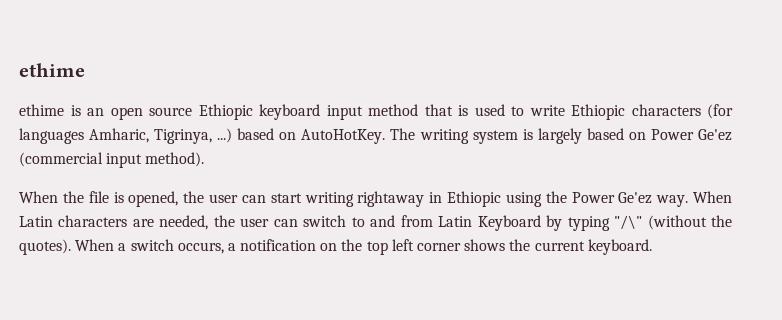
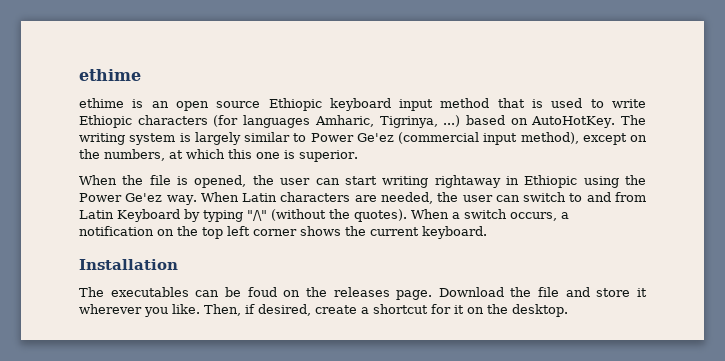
- The writing system is largely based on Power Ge'ez (commercial input method).
+ The writing system is largely similar to Power Ge'ez (commercial input method), except on the numbers, at which this one is superior.
+ Installation
+ The executables can be foud on the releases page. Download the file and store it wherever you like. Then, if desired, create a shortcut for it on the desktop.

